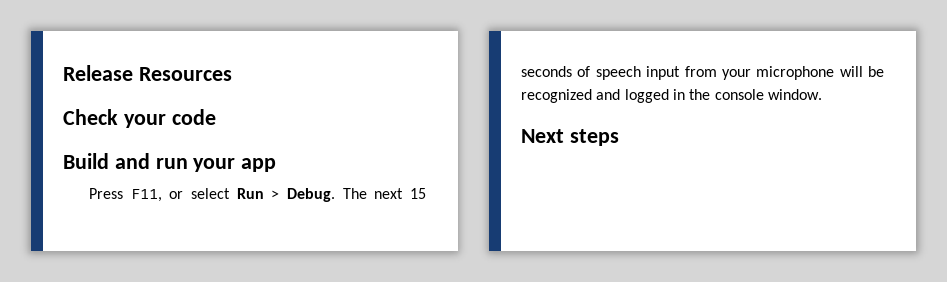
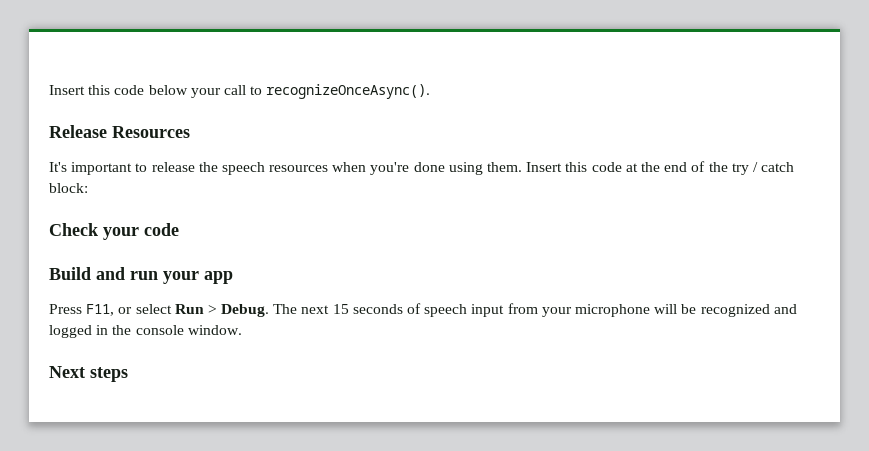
+ Insert this code below your call to recognizeOnceAsync().
  Release Resources
+ It's important to release the speech resources when you're done using them. Insert this code at the end of the try / catch block:

